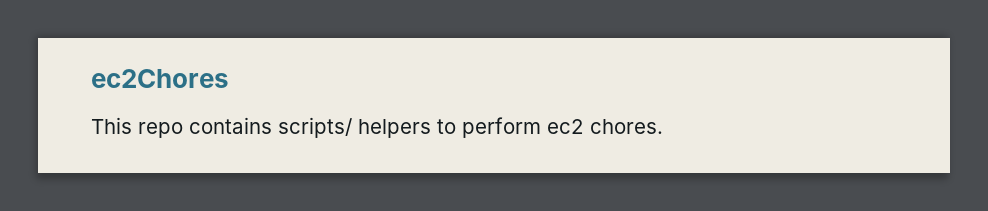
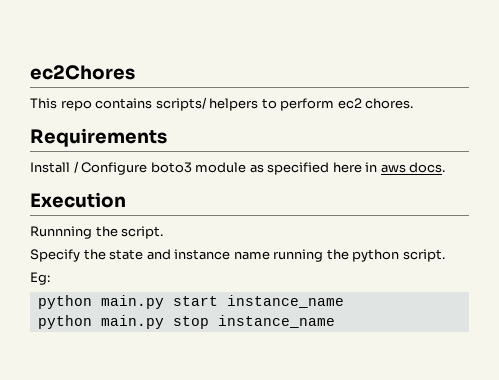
+ Requirements
+ Install / Configure boto3 module as specified here in aws docs.
+ Execution
+ Runnning the script.
+ Specify the state and instance name running the python script.
+ Eg:
+ python main.py start instance_name
+ python main.py stop instance_name

